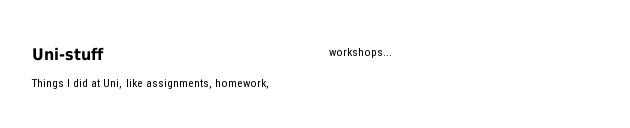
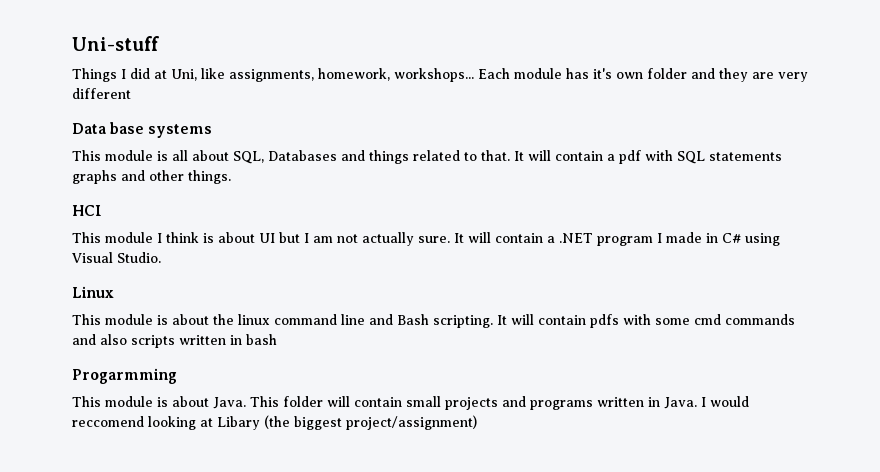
+ Each module has it's own folder and they are very different
+ Data base systems
+ This module is all about SQL, Databases and things related to that. It will contain a pdf with SQL statements graphs and other things.
+ HCI
+ This module I think is about UI but I am not actually sure. It will contain a .NET program I made in C# using Visual Studio.
+ Linux
+ This module is about the linux command line and Bash scripting. It will contain pdfs with some cmd commands and also scripts written in bash
+ Progarmming
+ This module is about Java. This folder will contain small projects and programs written in Java. I would reccomend looking at Libary (the biggest project/assignment)

